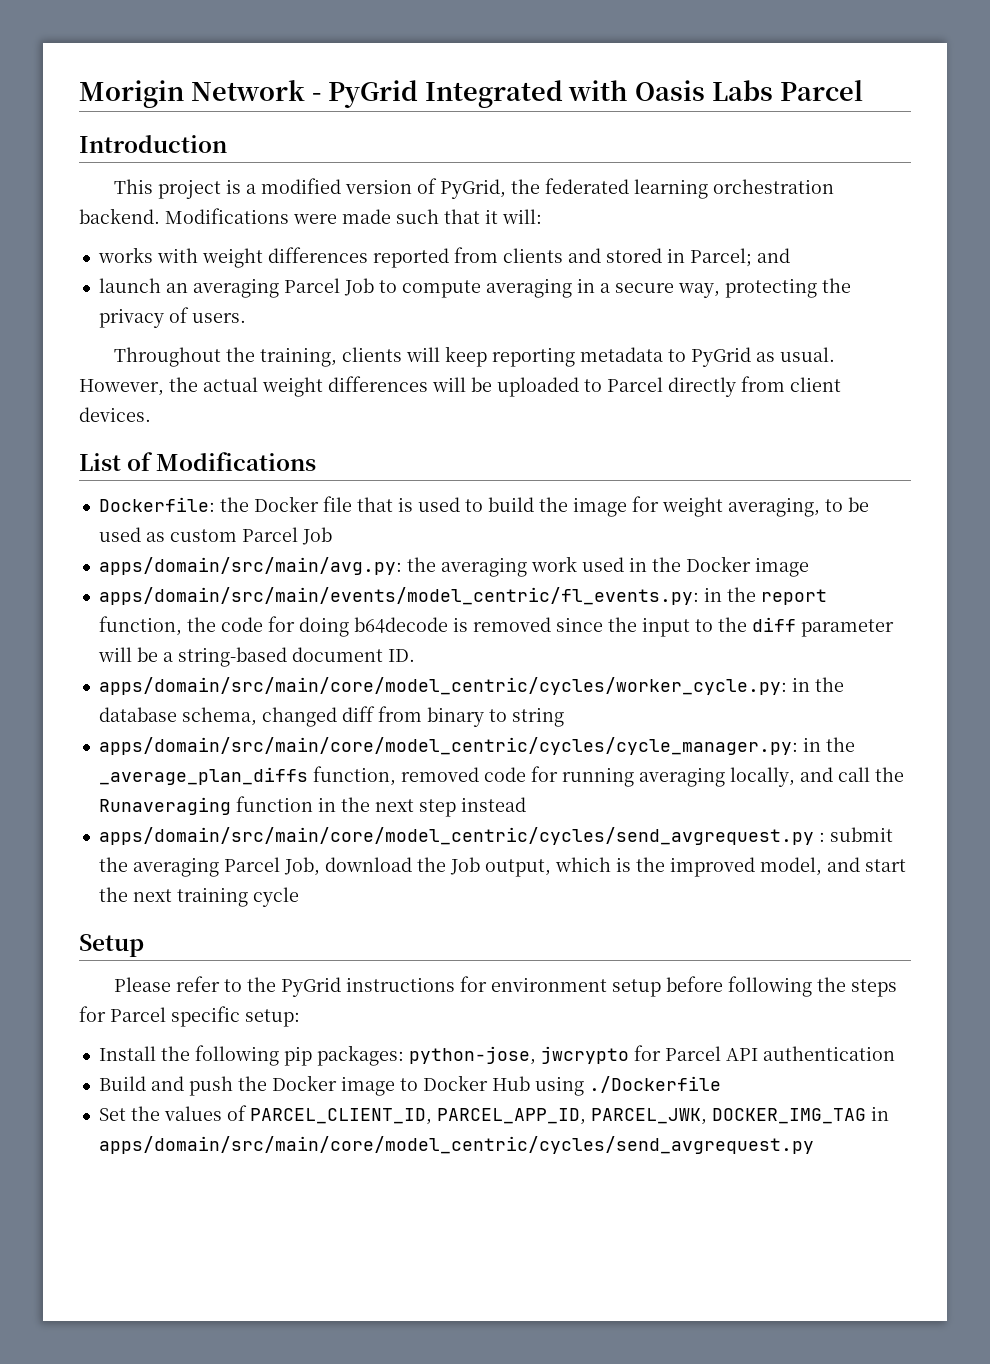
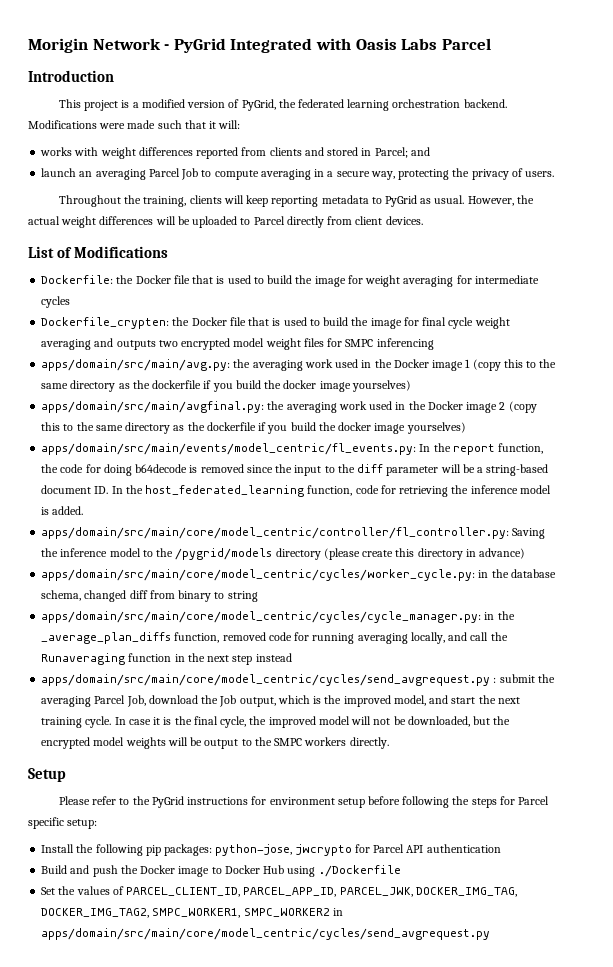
- Dockerfile: the Docker file that is used to build the image for weight averaging, to be used as custom Parcel Job
+ Dockerfile: the Docker file that is used to build the image for weight averaging for intermediate cycles
+ Dockerfile_crypten: the Docker file that is used to build the image for final cycle weight averaging and outputs two encrypted model weight files for SMPC inferencing
- apps/domain/src/main/avg.py: the averaging work used in the Docker image
+ apps/domain/src/main/avg.py: the averaging work used in the Docker image 1 (copy this to the same directory as the dockerfile if you build the docker image yourselves)
+ apps/domain/src/main/avgfinal.py: the averaging work used in the Docker image 2 (copy this to the same directory as the dockerfile if you build the docker image yourselves)
- apps/domain/src/main/events/model_centric/fl_events.py: in the report function, the code for doing b64decode is removed since the input to the diff parameter will be a string-based document ID.
+ apps/domain/src/main/events/model_centric/fl_events.py: In the report function, the code for doing b64decode is removed since the input to the diff parameter will be a string-based document ID. In the host_federated_learning function, code for retrieving the inference model is added.
+ apps/domain/src/main/core/model_centric/controller/fl_controller.py: Saving the inference model to the /pygrid/models directory (please create this directory in advance)
- apps/domain/src/main/core/model_centric/cycles/send_avgrequest.py : submit the averaging Parcel Job, download the Job output, which is the improved model, and start the next training cycle
+ apps/domain/src/main/core/model_centric/cycles/send_avgrequest.py : submit the averaging Parcel Job, download the Job output, which is the improved model, and start the next training cycle. In case it is the final cycle, the improved model will not be downloaded, but the encrypted model weights will be output to the SMPC workers directly.
- Set the values of PARCEL_CLIENT_ID, PARCEL_APP_ID, PARCEL_JWK, DOCKER_IMG_TAG in apps/domain/src/main/core/model_centric/cycles/send_avgrequest.py
+ Set the values of PARCEL_CLIENT_ID, PARCEL_APP_ID, PARCEL_JWK, DOCKER_IMG_TAG, DOCKER_IMG_TAG2, SMPC_WORKER1, SMPC_WORKER2 in apps/domain/src/main/core/model_centric/cycles/send_avgrequest.py

